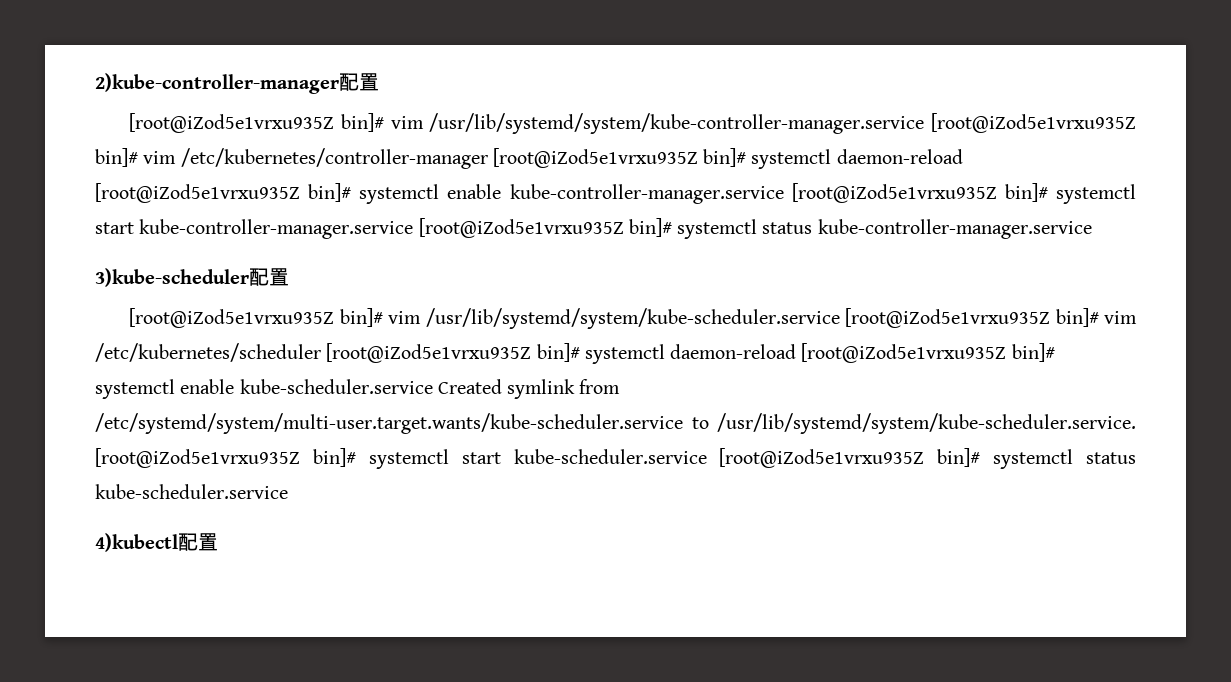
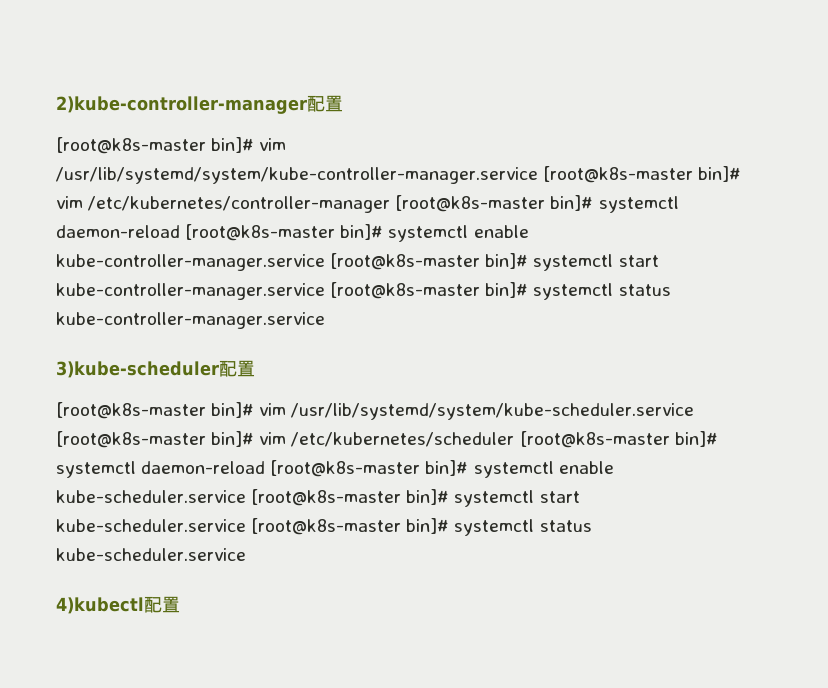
- [root@iZod5e1vrxu935Z bin]# vim /usr/lib/systemd/system/kube-controller-manager.service [root@iZod5e1vrxu935Z bin]# vim /etc/kubernetes/controller-manager [root@iZod5e1vrxu935Z bin]# systemctl daemon-reload [root@iZod5e1vrxu935Z bin]# systemctl enable kube-controller-manager.service [root@iZod5e1vrxu935Z bin]# systemctl start kube-controller-manager.service [root@iZod5e1vrxu935Z bin]# systemctl status kube-controller-manager.service
+ [root@k8s-master bin]# vim /usr/lib/systemd/system/kube-controller-manager.service [root@k8s-master bin]# vim /etc/kubernetes/controller-manager [root@k8s-master bin]# systemctl daemon-reload [root@k8s-master bin]# systemctl enable kube-controller-manager.service [root@k8s-master bin]# systemctl start kube-controller-manager.service [root@k8s-master bin]# systemctl status kube-controller-manager.service
- [root@iZod5e1vrxu935Z bin]# vim /usr/lib/systemd/system/kube-scheduler.service [root@iZod5e1vrxu935Z bin]# vim /etc/kubernetes/scheduler [root@iZod5e1vrxu935Z bin]# systemctl daemon-reload [root@iZod5e1vrxu935Z bin]# systemctl enable kube-scheduler.service Created symlink from /etc/systemd/system/multi-user.target.wants/kube-scheduler.service to /usr/lib/systemd/system/kube-scheduler.service. [root@iZod5e1vrxu935Z bin]# systemctl start kube-scheduler.service [root@iZod5e1vrxu935Z bin]# systemctl status kube-scheduler.service
+ [root@k8s-master bin]# vim /usr/lib/systemd/system/kube-scheduler.service [root@k8s-master bin]# vim /etc/kubernetes/scheduler [root@k8s-master bin]# systemctl daemon-reload [root@k8s-master bin]# systemctl enable kube-scheduler.service [root@k8s-master bin]# systemctl start kube-scheduler.service [root@k8s-master bin]# systemctl status kube-scheduler.service

